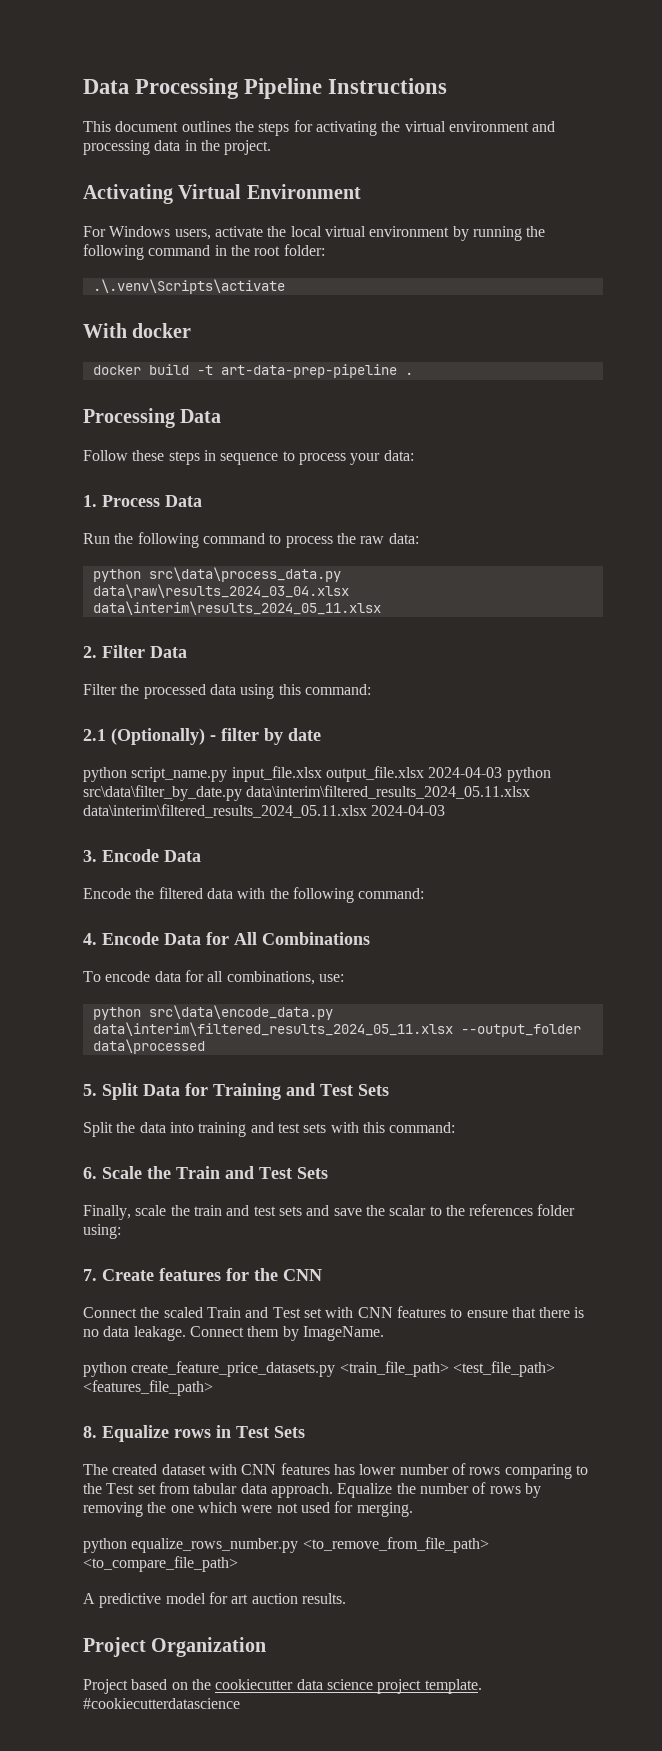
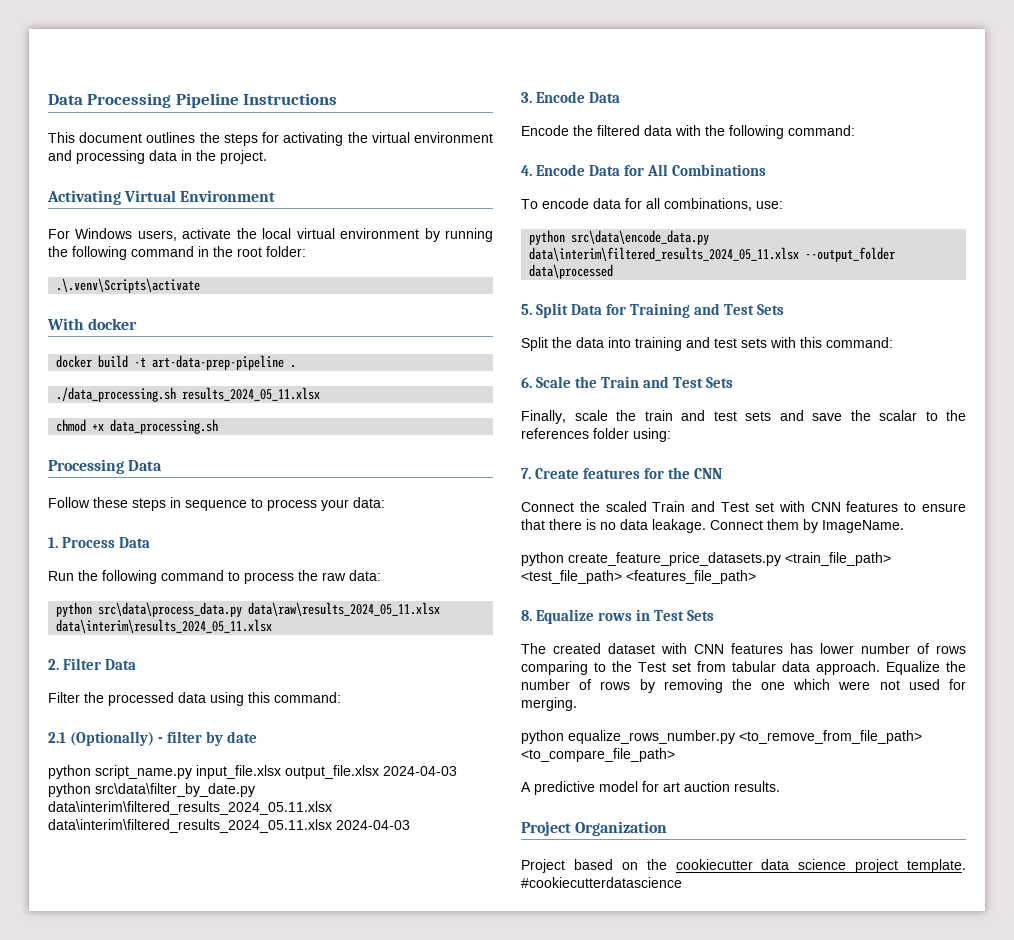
+ ./data_processing.sh results_2024_05_11.xlsx
+ chmod +x data_processing.sh
- python src\data\process_data.py data\raw\results_2024_03_04.xlsx data\interim\results_2024_05_11.xlsx
+ python src\data\process_data.py data\raw\results_2024_05_11.xlsx data\interim\results_2024_05_11.xlsx

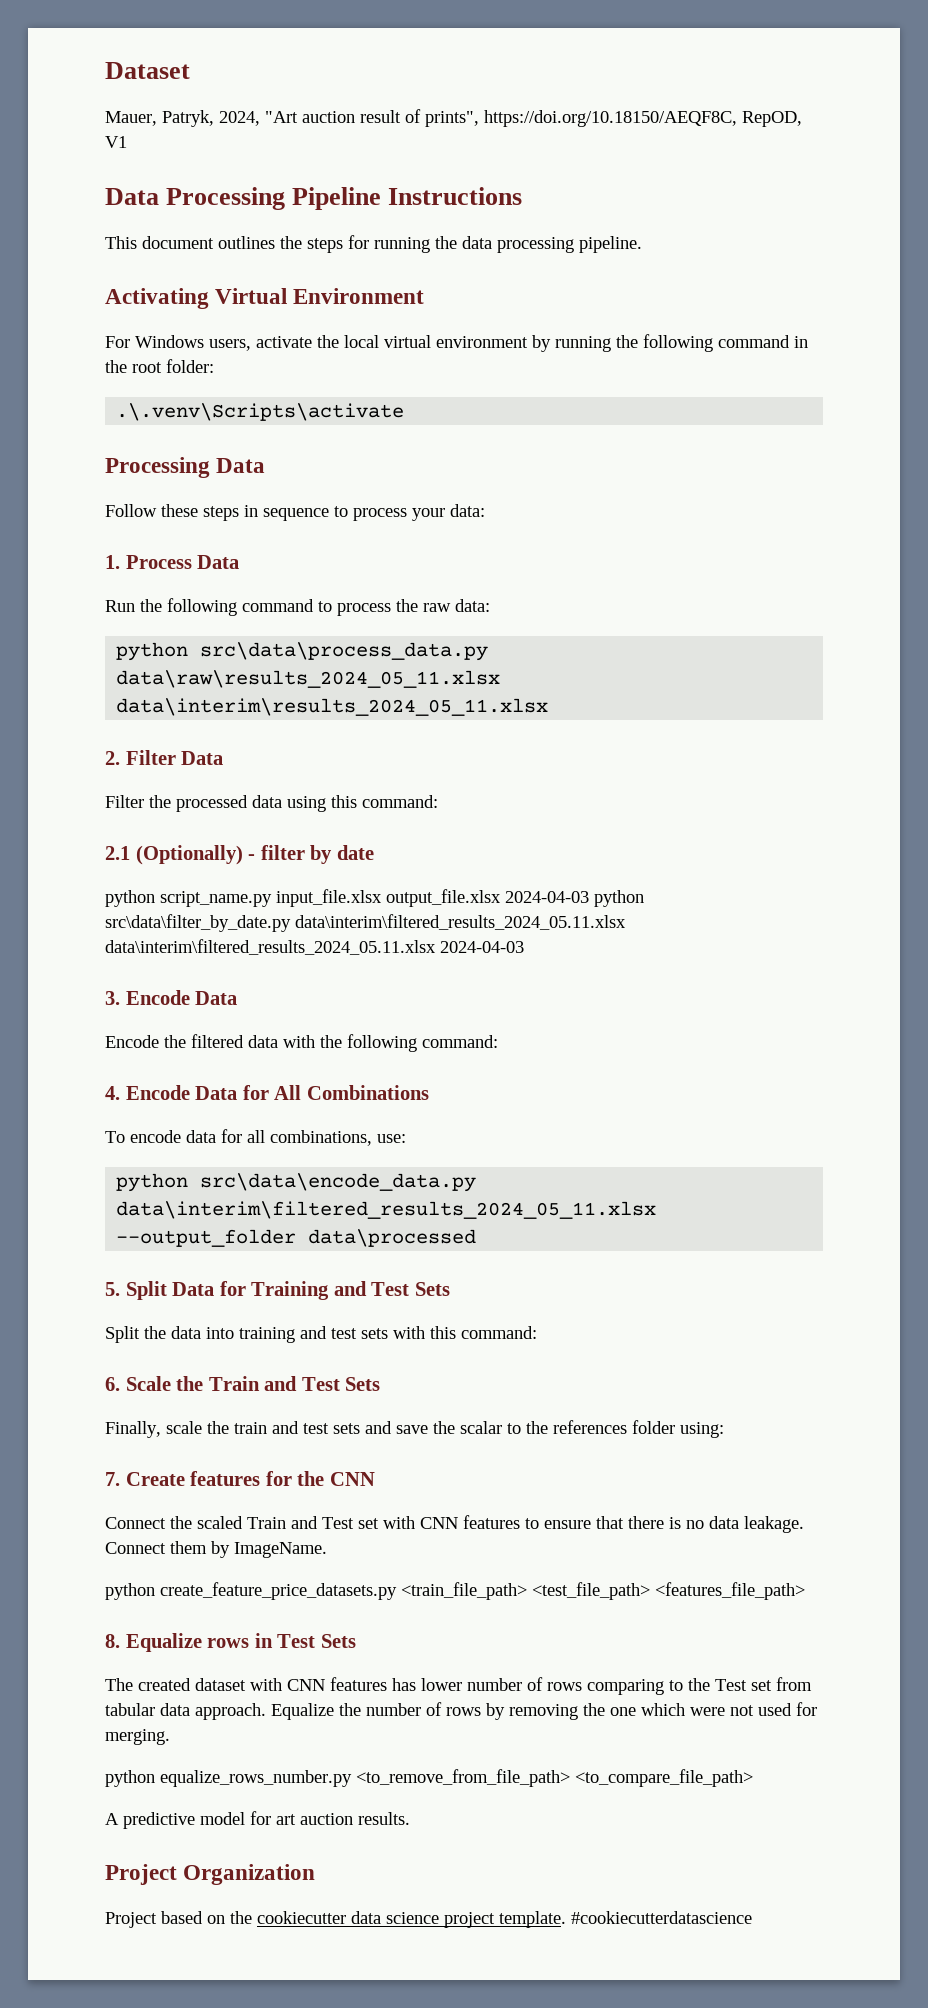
+ Dataset
+ Mauer, Patryk, 2024, "Art auction result of prints", https://doi.org/10.18150/AEQF8C, RepOD, V1
- This document outlines the steps for activating the virtual environment and processing data in the project.
+ This document outlines the steps for running the data processing pipeline.
- With docker
- docker build -t art-data-prep-pipeline .
- ./data_processing.sh results_2024_05_11.xlsx
- chmod +x data_processing.sh

